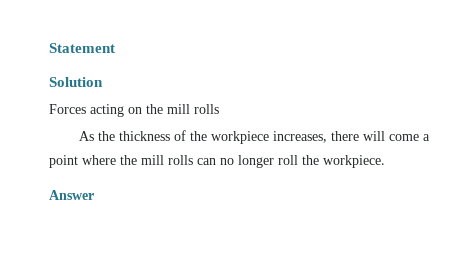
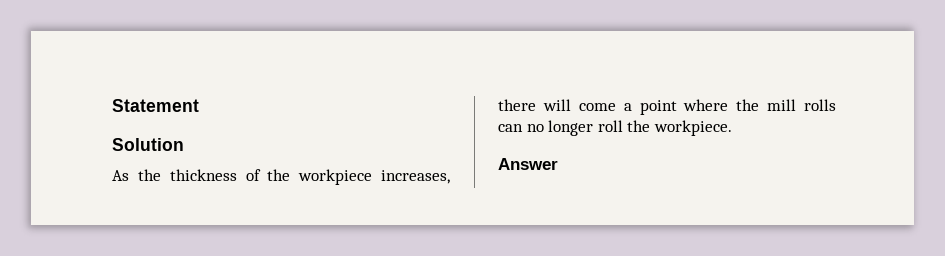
- Forces acting on the mill rolls

